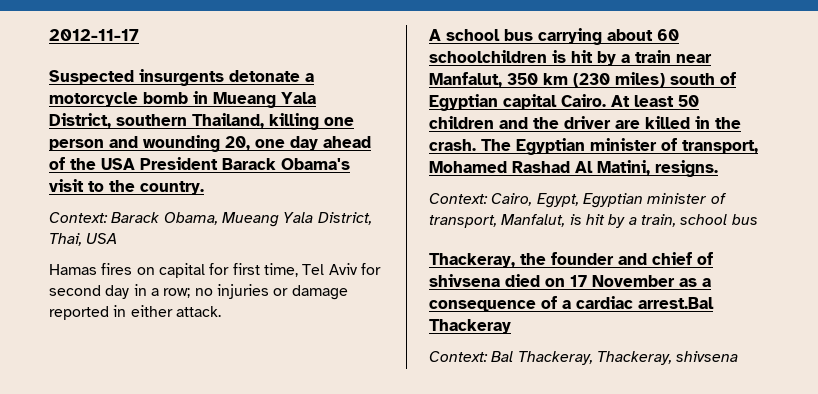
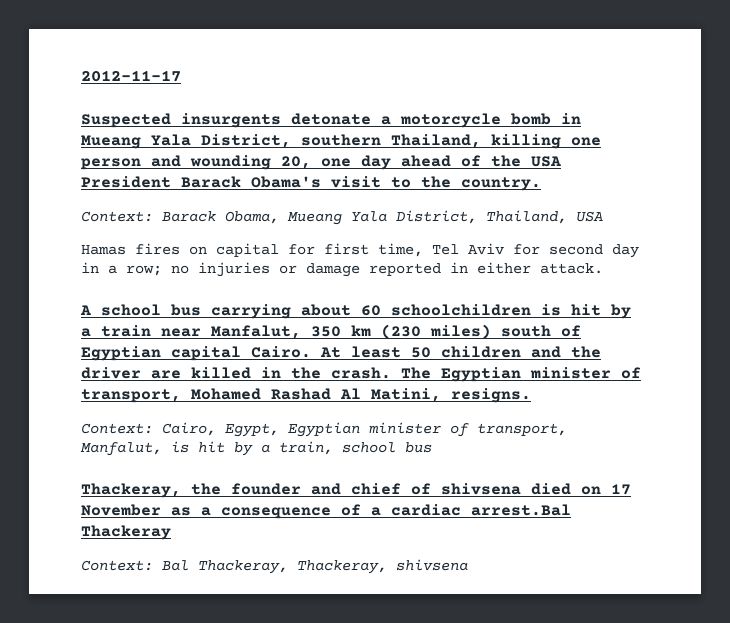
- Context: Barack Obama, Mueang Yala District, Thai, USA
+ Context: Barack Obama, Mueang Yala District, Thailand, USA

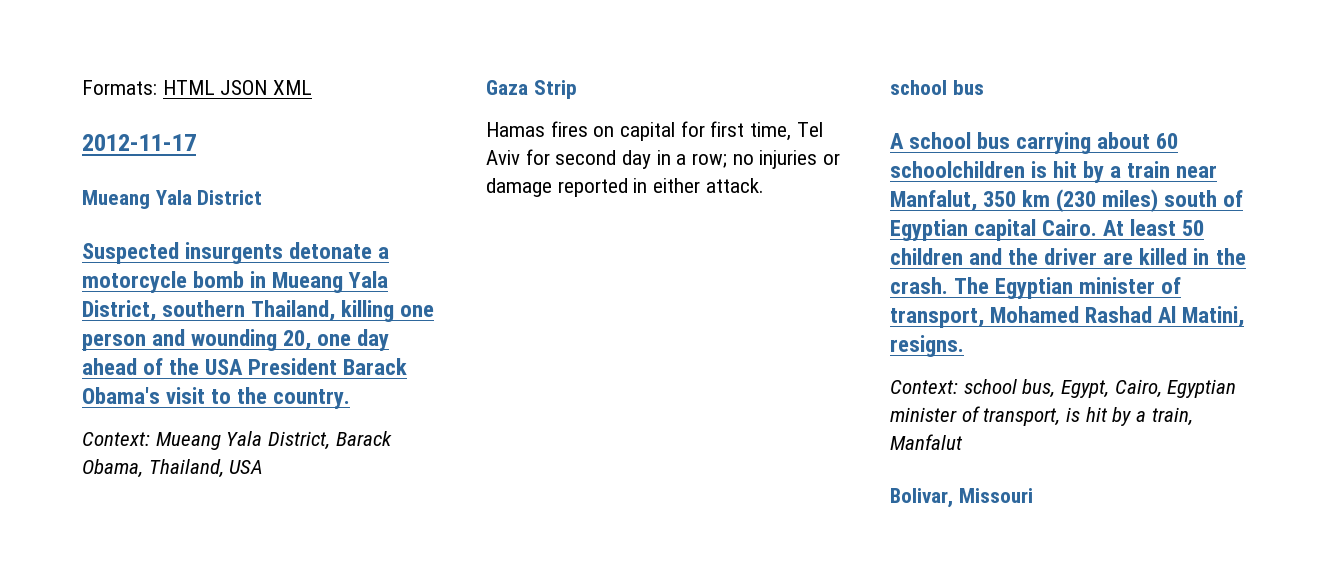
+ Formats: HTML JSON XML
  2012-11-17
+ Mueang Yala District
- Context: Barack Obama, Mueang Yala District, Thailand, USA
+ Context: Mueang Yala District, Barack Obama, Thailand, USA
+ Gaza Strip
  Hamas fires on capital for first time, Tel Aviv for second day in a row; no injuries or damage reported in either attack.
+ school bus
- Context: Cairo, Egypt, Egyptian minister of transport, Manfalut, is hit by a train, school bus
- Thackeray, the founder and chief of shivsena died on 17 November as a consequence of a cardiac arrest.Bal Thackeray
- Context: Bal Thackeray, Thackeray, shivsena
+ Context: school bus, Egypt, Cairo, Egyptian minister of transport, is hit by a train, Manfalut
+ Bolivar, Missouri

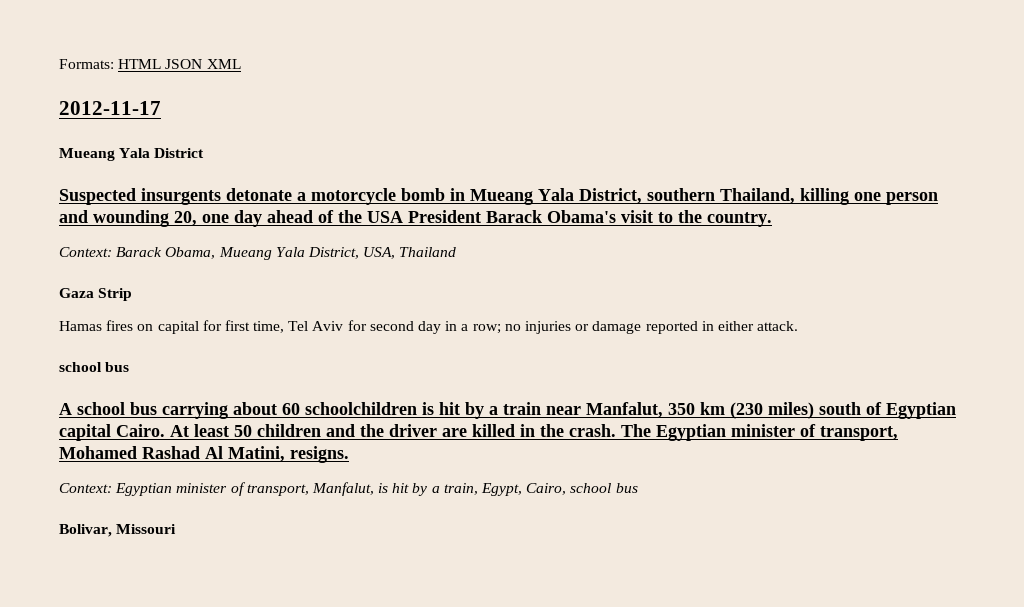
- Context: Mueang Yala District, Barack Obama, Thailand, USA
+ Context: Barack Obama, Mueang Yala District, USA, Thailand
- Context: school bus, Egypt, Cairo, Egyptian minister of transport, is hit by a train, Manfalut
+ Context: Egyptian minister of transport, Manfalut, is hit by a train, Egypt, Cairo, school bus

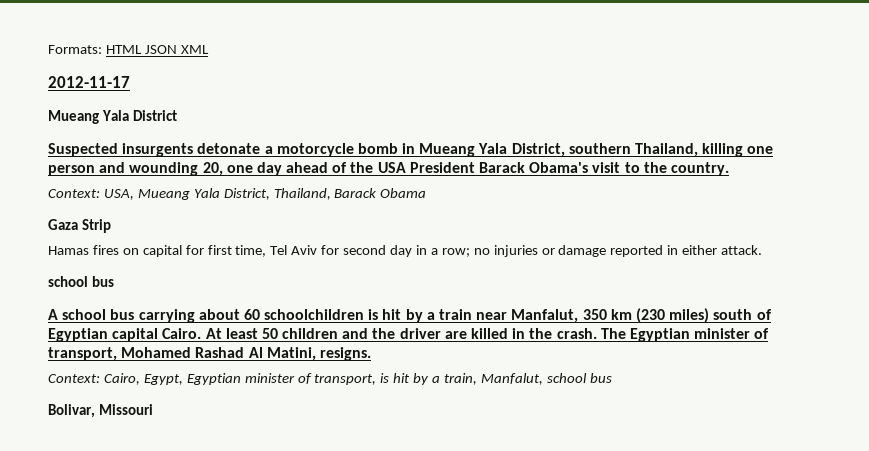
- Context: Barack Obama, Mueang Yala District, USA, Thailand
+ Context: USA, Mueang Yala District, Thailand, Barack Obama
- Context: Egyptian minister of transport, Manfalut, is hit by a train, Egypt, Cairo, school bus
+ Context: Cairo, Egypt, Egyptian minister of transport, is hit by a train, Manfalut, school bus

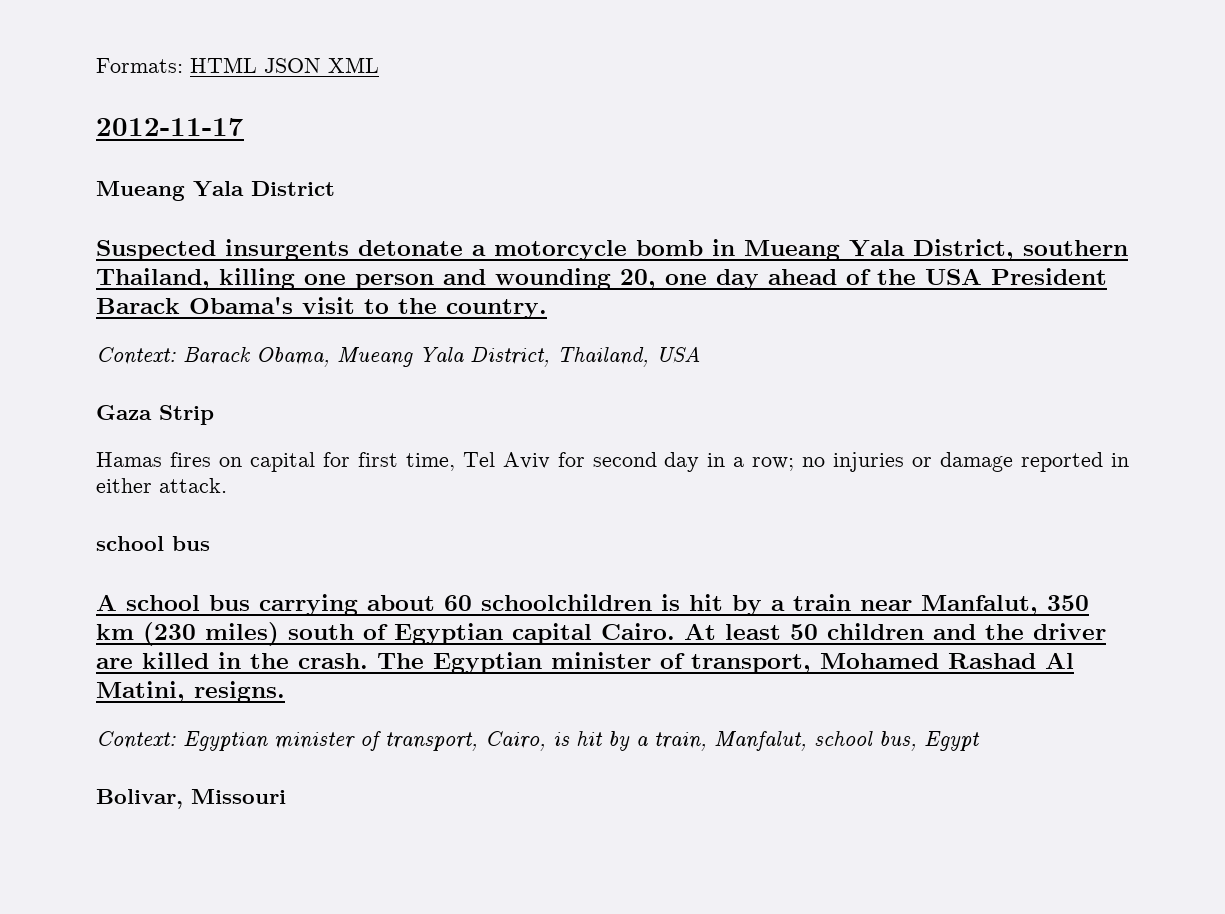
- Context: USA, Mueang Yala District, Thailand, Barack Obama
+ Context: Barack Obama, Mueang Yala District, Thailand, USA
- Context: Cairo, Egypt, Egyptian minister of transport, is hit by a train, Manfalut, school bus
+ Context: Egyptian minister of transport, Cairo, is hit by a train, Manfalut, school bus, Egypt

